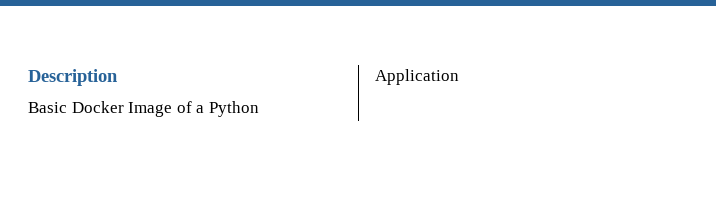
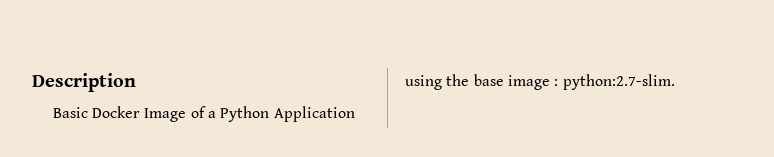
- Basic Docker Image of a Python Application
+ Basic Docker Image of a Python Application using the base image : python:2.7-slim.

